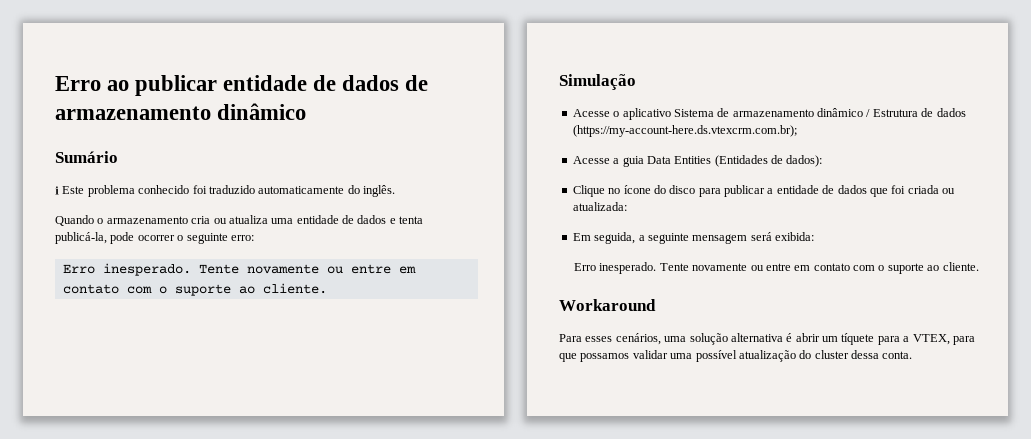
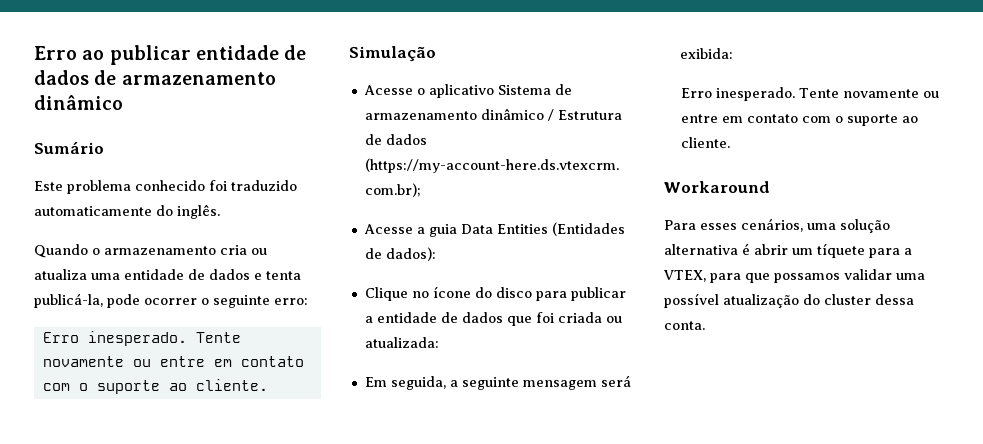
- ℹ Este problema conhecido foi traduzido automaticamente do inglês.
+ Este problema conhecido foi traduzido automaticamente do inglês.

